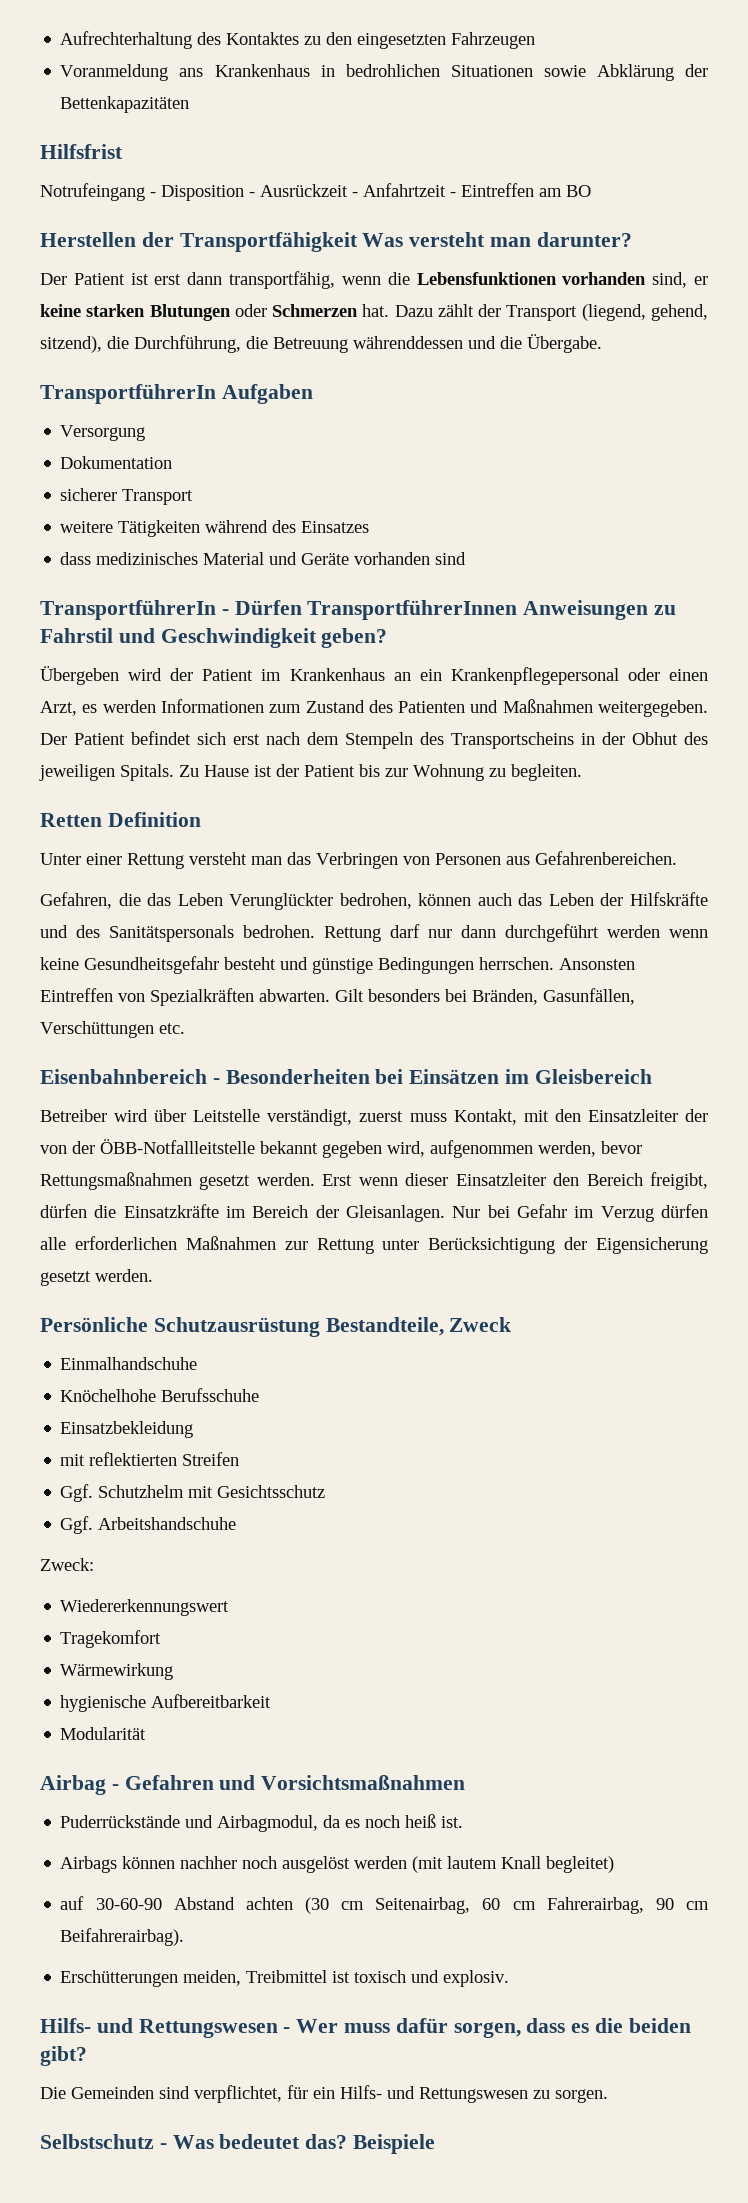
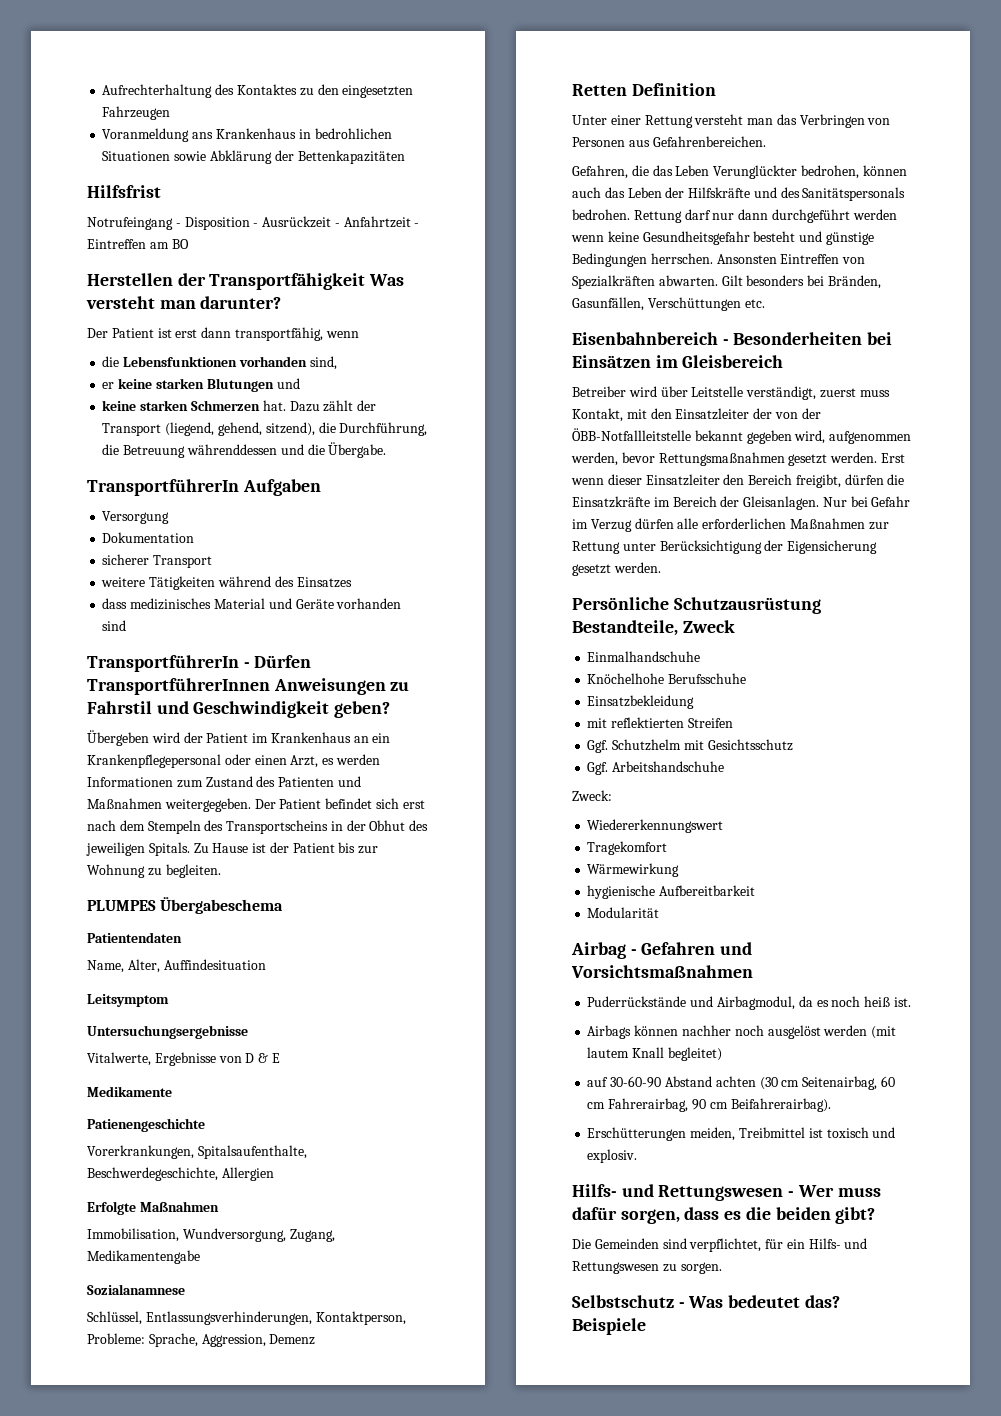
- Der Patient ist erst dann transportfähig, wenn die Lebensfunktionen vorhanden sind, er keine starken Blutungen oder Schmerzen hat.
+ Der Patient ist erst dann transportfähig, wenn
+ die Lebensfunktionen vorhanden sind,
+ er keine starken Blutungen und
+ keine starken Schmerzen hat.
+ PLUMPES Übergabeschema
+ Patientendaten
+ Name, Alter, Auffindesituation
+ Leitsymptom
+ Untersuchungsergebnisse
+ Vitalwerte, Ergebnisse von D & E
+ Medikamente
+ Patienengeschichte
+ Vorerkrankungen, Spitalsaufenthalte, Beschwerdegeschichte, Allergien
+ Erfolgte Maßnahmen
+ Immobilisation, Wundversorgung, Zugang, Medikamentengabe
+ Sozialanamnese
+ Schlüssel, Entlassungsverhinderungen, Kontaktperson, Probleme: Sprache, Aggression, Demenz

